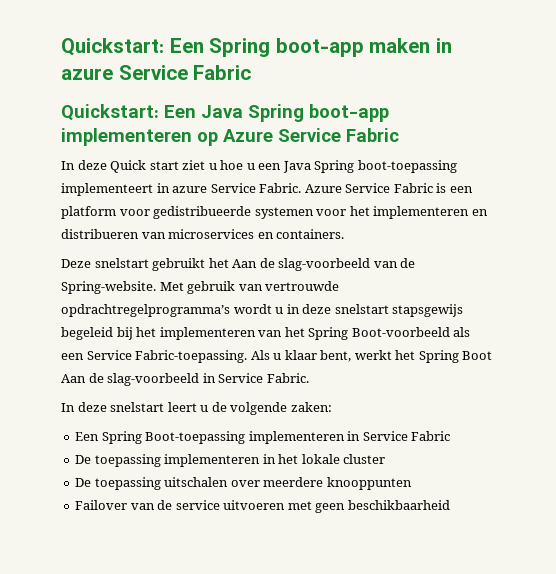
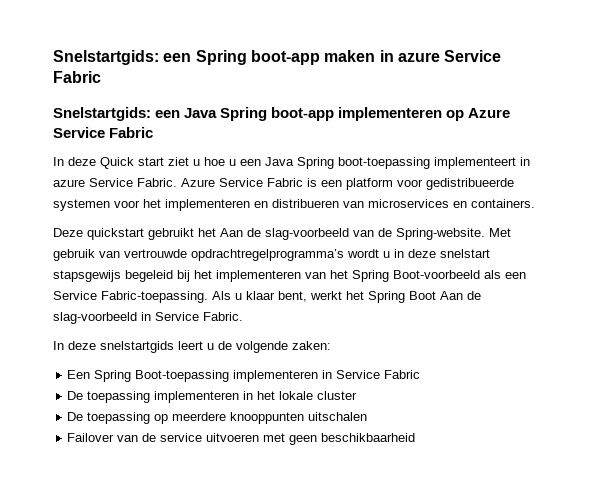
- Quickstart: Een Spring boot-app maken in azure Service Fabric
+ Snelstartgids: een Spring boot-app maken in azure Service Fabric
- Quickstart: Een Java Spring boot-app implementeren op Azure Service Fabric
+ Snelstartgids: een Java Spring boot-app implementeren op Azure Service Fabric
- Deze snelstart gebruikt het Aan de slag-voorbeeld van de Spring-website.
+ Deze quickstart gebruikt het Aan de slag-voorbeeld van de Spring-website.
- In deze snelstart leert u de volgende zaken:
+ In deze snelstartgids leert u de volgende zaken:
- De toepassing uitschalen over meerdere knooppunten
+ De toepassing op meerdere knooppunten uitschalen

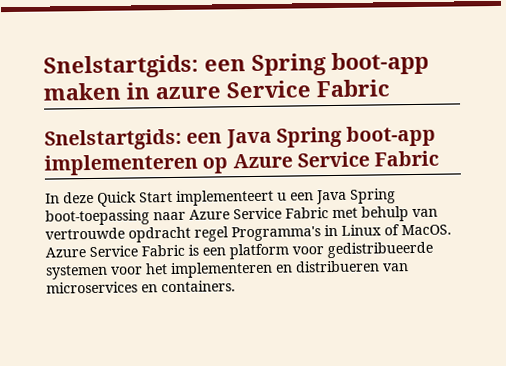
- In deze Quick start ziet u hoe u een Java Spring boot-toepassing implementeert in azure Service Fabric.
+ In deze Quick Start implementeert u een Java Spring boot-toepassing naar Azure Service Fabric met behulp van vertrouwde opdracht regel Programma's in Linux of MacOS.
- Deze quickstart gebruikt het Aan de slag-voorbeeld van de Spring-website. Met gebruik van vertrouwde opdrachtregelprogramma’s wordt u in deze snelstart stapsgewijs begeleid bij het implementeren van het Spring Boot-voorbeeld als een Service Fabric-toepassing. Als u klaar bent, werkt het Spring Boot Aan de slag-voorbeeld in Service Fabric.
- In deze snelstartgids leert u de volgende zaken:
- Een Spring Boot-toepassing implementeren in Service Fabric
- De toepassing implementeren in het lokale cluster
- De toepassing op meerdere knooppunten uitschalen
- Failover van de service uitvoeren met geen beschikbaarheid

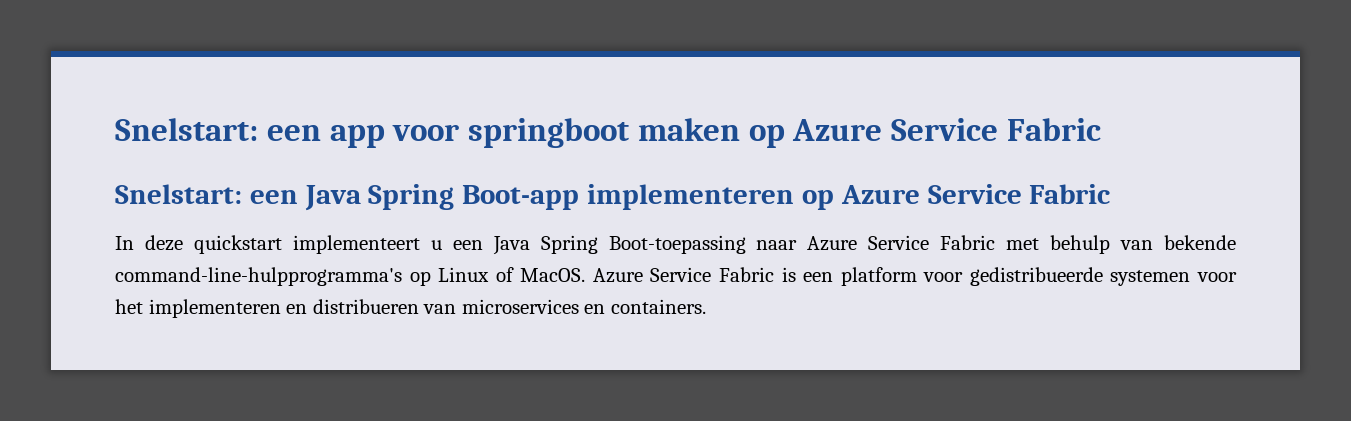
- Snelstartgids: een Spring boot-app maken in azure Service Fabric
- Snelstartgids: een Java Spring boot-app implementeren op Azure Service Fabric
+ Snelstart: een app voor springboot maken op Azure Service Fabric
+ Snelstart: een Java Spring Boot-app implementeren op Azure Service Fabric
- In deze Quick Start implementeert u een Java Spring boot-toepassing naar Azure Service Fabric met behulp van vertrouwde opdracht regel Programma's in Linux of MacOS.
+ In deze quickstart implementeert u een Java Spring Boot-toepassing naar Azure Service Fabric met behulp van bekende command-line-hulpprogramma's op Linux of MacOS.

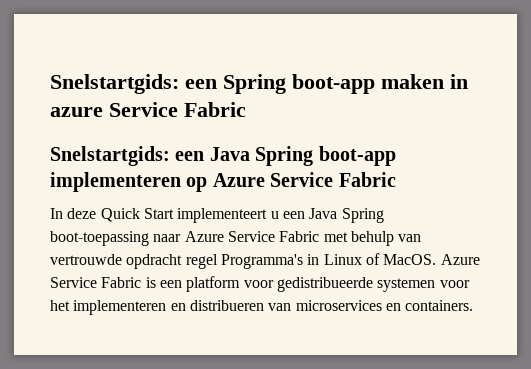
- Snelstart: een app voor springboot maken op Azure Service Fabric
- Snelstart: een Java Spring Boot-app implementeren op Azure Service Fabric
+ Snelstartgids: een Spring boot-app maken in azure Service Fabric
+ Snelstartgids: een Java Spring boot-app implementeren op Azure Service Fabric
- In deze quickstart implementeert u een Java Spring Boot-toepassing naar Azure Service Fabric met behulp van bekende command-line-hulpprogramma's op Linux of MacOS.
+ In deze Quick Start implementeert u een Java Spring boot-toepassing naar Azure Service Fabric met behulp van vertrouwde opdracht regel Programma's in Linux of MacOS.

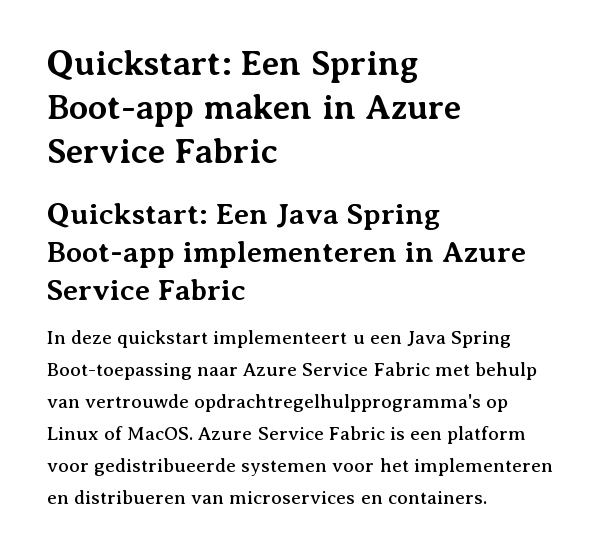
- Snelstartgids: een Spring boot-app maken in azure Service Fabric
- Snelstartgids: een Java Spring boot-app implementeren op Azure Service Fabric
+ Quickstart: Een Spring Boot-app maken in Azure Service Fabric
+ Quickstart: Een Java Spring Boot-app implementeren in Azure Service Fabric
- In deze Quick Start implementeert u een Java Spring boot-toepassing naar Azure Service Fabric met behulp van vertrouwde opdracht regel Programma's in Linux of MacOS.
+ In deze quickstart implementeert u een Java Spring Boot-toepassing naar Azure Service Fabric met behulp van vertrouwde opdrachtregelhulpprogramma's op Linux of MacOS.

